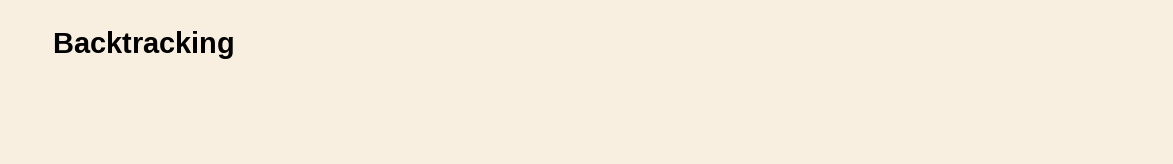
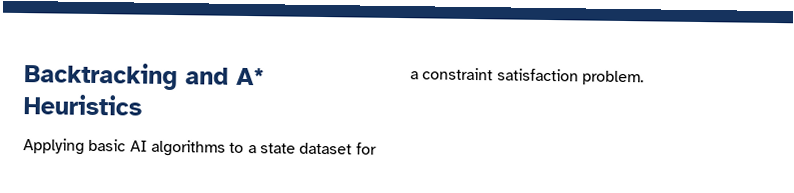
- Backtracking
+ Backtracking and A* Heuristics
+ Applying basic AI algorithms to a state dataset for a constraint satisfaction problem.

